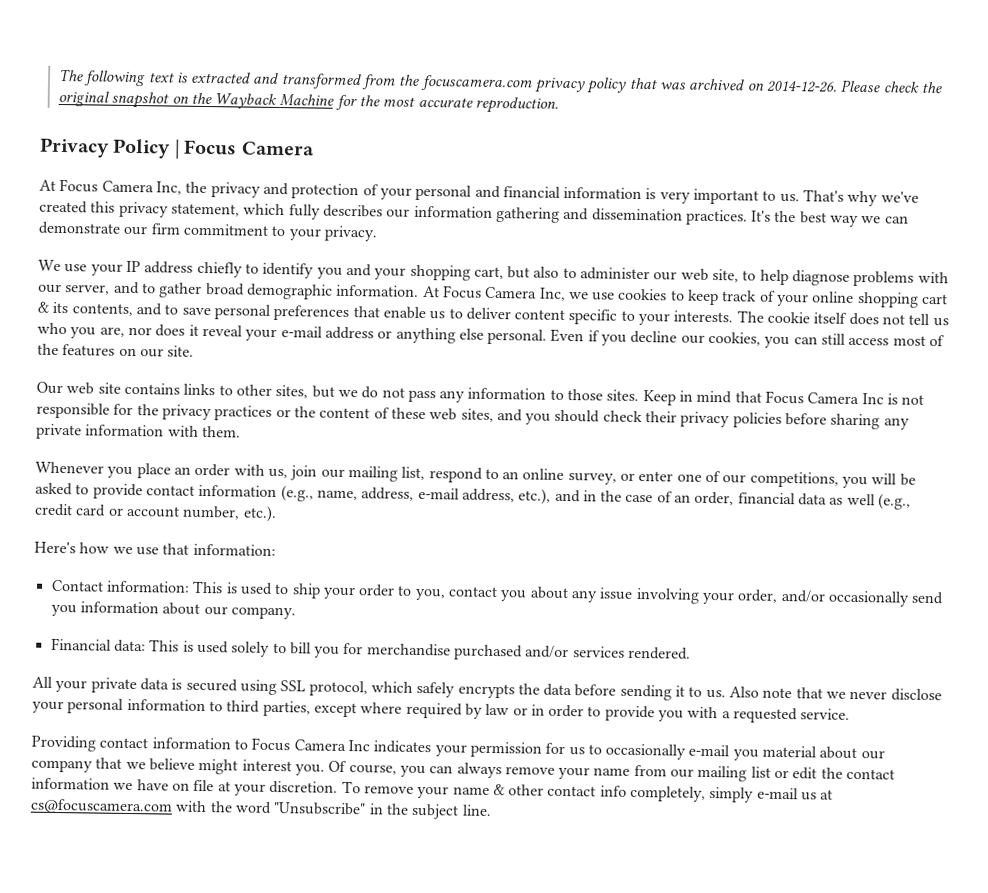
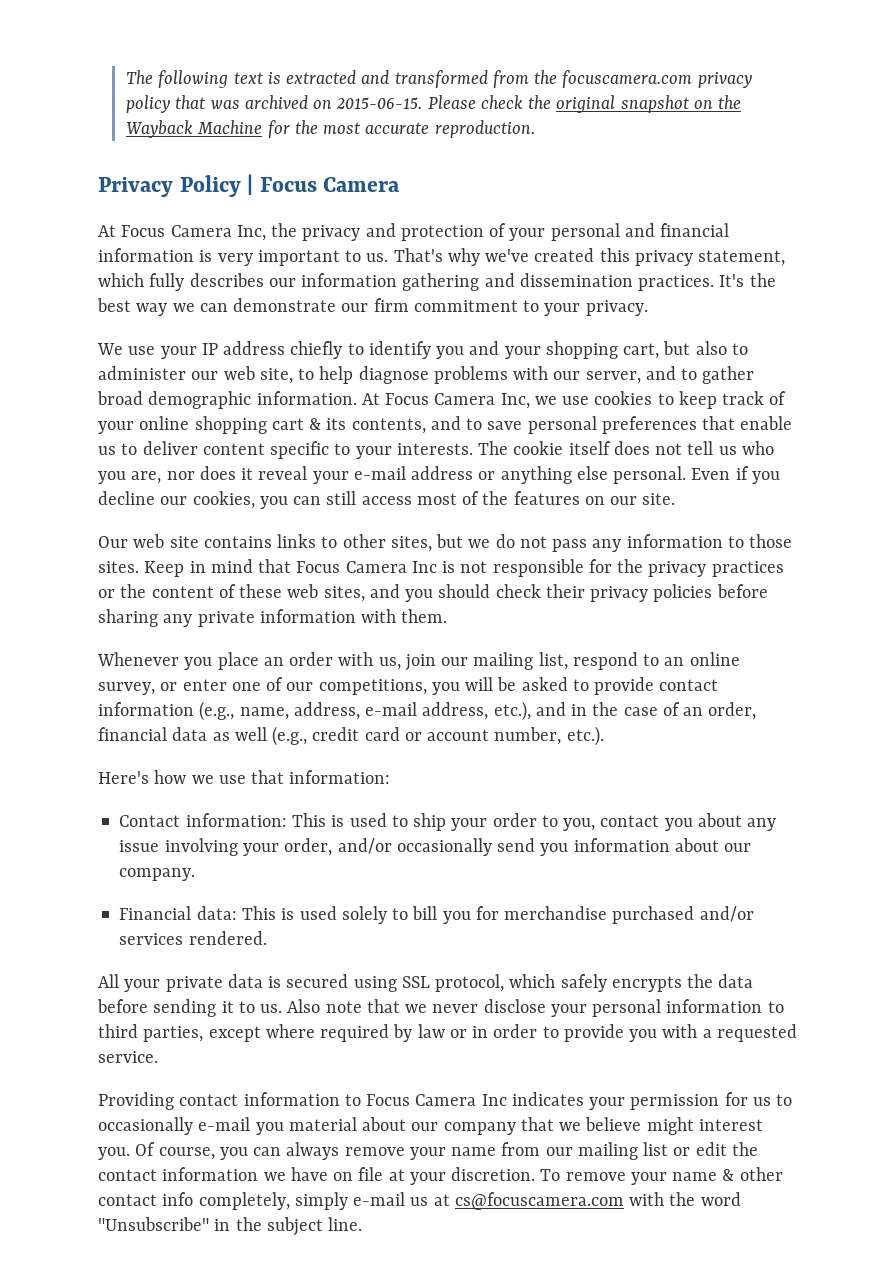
- The following text is extracted and transformed from the focuscamera.com privacy policy that was archived on 2014-12-26.
+ The following text is extracted and transformed from the focuscamera.com privacy policy that was archived on 2015-06-15.

